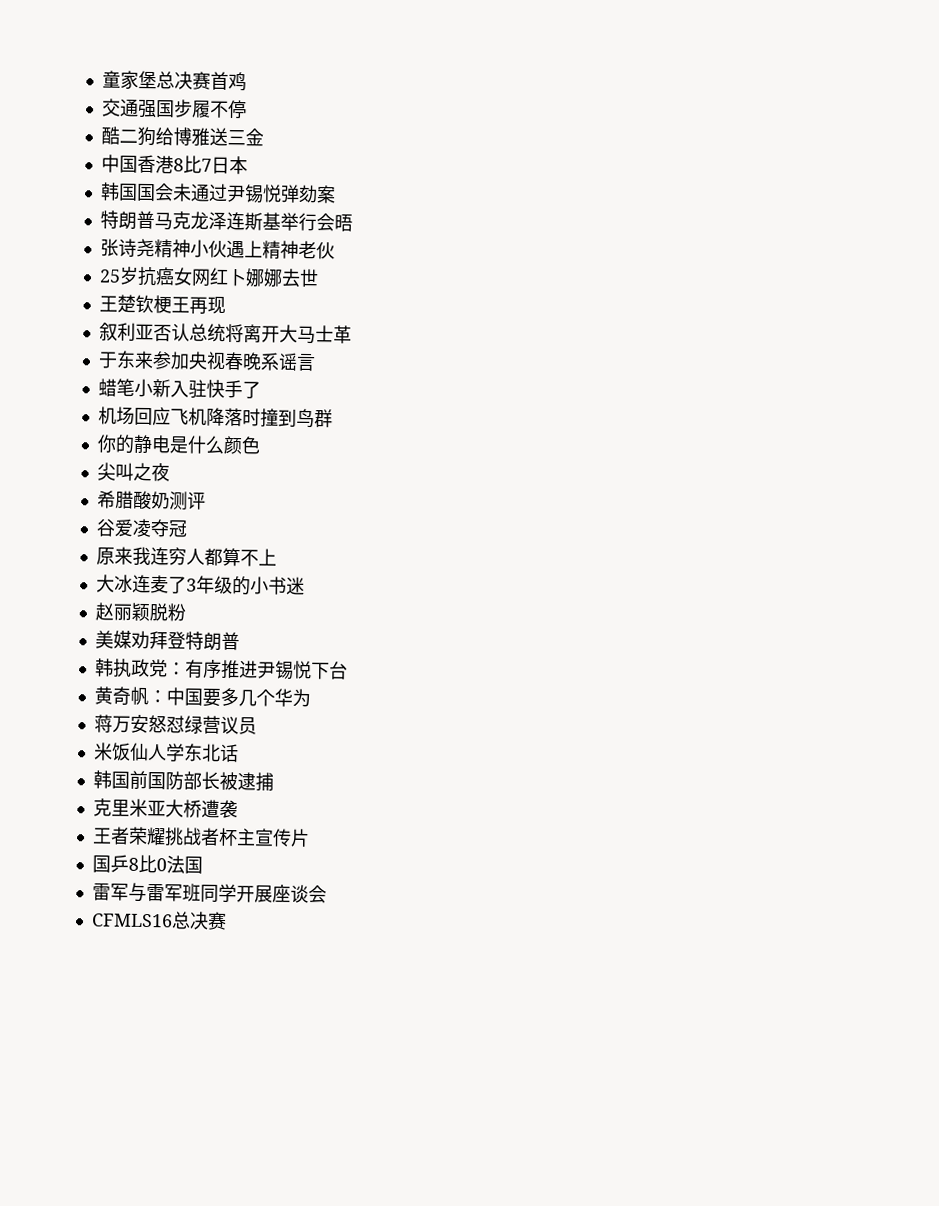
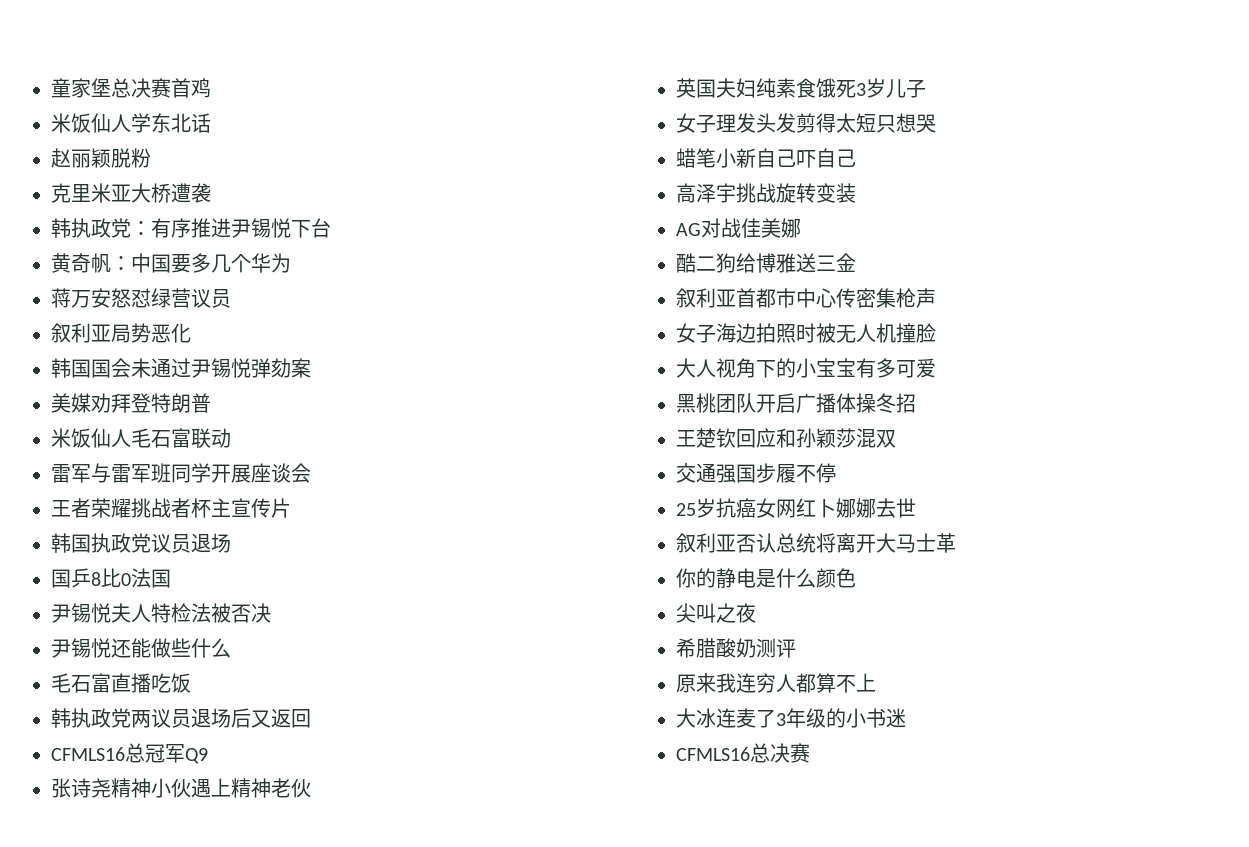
- 交通强国步履不停
- 酷二狗给博雅送三金
- 中国香港8比7日本
- 韩国国会未通过尹锡悦弹劾案
- 特朗普马克龙泽连斯基举行会晤
- 张诗尧精神小伙遇上精神老伙
- 25岁抗癌女网红卜娜娜去世
- 王楚钦梗王再现
- 叙利亚否认总统将离开大马士革
- 于东来参加央视春晚系谣言
- 蜡笔小新入驻快手了
- 机场回应飞机降落时撞到鸟群
- 你的静电是什么颜色
- 尖叫之夜
- 希腊酸奶测评
- 谷爱凌夺冠
- 原来我连穷人都算不上
- 大冰连麦了3年级的小书迷
+ 米饭仙人学东北话
- 美媒劝拜登特朗普
+ 克里米亚大桥遭袭
- 米饭仙人学东北话
- 韩国前国防部长被逮捕
- 克里米亚大桥遭袭
- 王者荣耀挑战者杯主宣传片
- 国乒8比0法国
+ 叙利亚局势恶化
+ 韩国国会未通过尹锡悦弹劾案
+ 美媒劝拜登特朗普
+ 米饭仙人毛石富联动
+ 王者荣耀挑战者杯主宣传片
+ 韩国执政党议员退场
+ 国乒8比0法国
+ 尹锡悦夫人特检法被否决
+ 尹锡悦还能做些什么
+ 毛石富直播吃饭
+ 韩执政党两议员退场后又返回
+ CFMLS16总冠军Q9
+ 张诗尧精神小伙遇上精神老伙
+ 英国夫妇纯素食饿死3岁儿子
+ 女子理发头发剪得太短只想哭
+ 蜡笔小新自己吓自己
+ 高泽宇挑战旋转变装
+ AG对战佳美娜
+ 酷二狗给博雅送三金
+ 叙利亚首都市中心传密集枪声
+ 女子海边拍照时被无人机撞脸
+ 大人视角下的小宝宝有多可爱
+ 黑桃团队开启广播体操冬招
+ 王楚钦回应和孙颖莎混双
+ 交通强国步履不停
+ 25岁抗癌女网红卜娜娜去世
+ 叙利亚否认总统将离开大马士革
+ 你的静电是什么颜色
+ 尖叫之夜
+ 希腊酸奶测评
+ 原来我连穷人都算不上
+ 大冰连麦了3年级的小书迷

